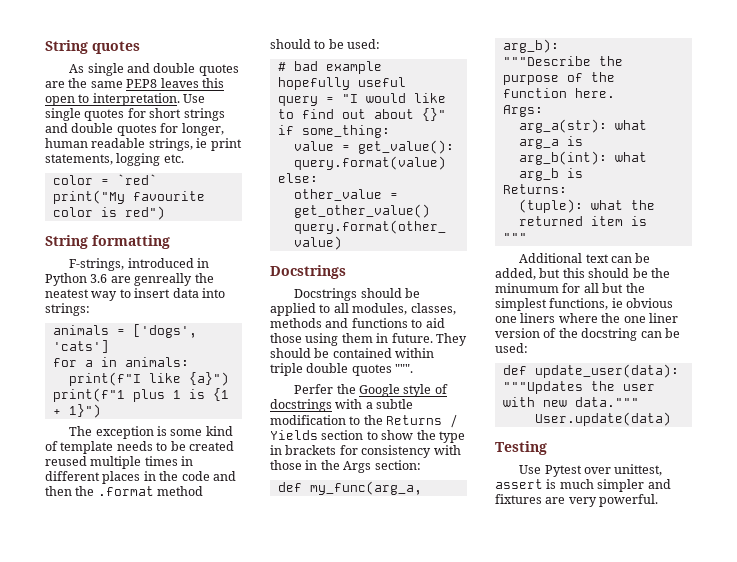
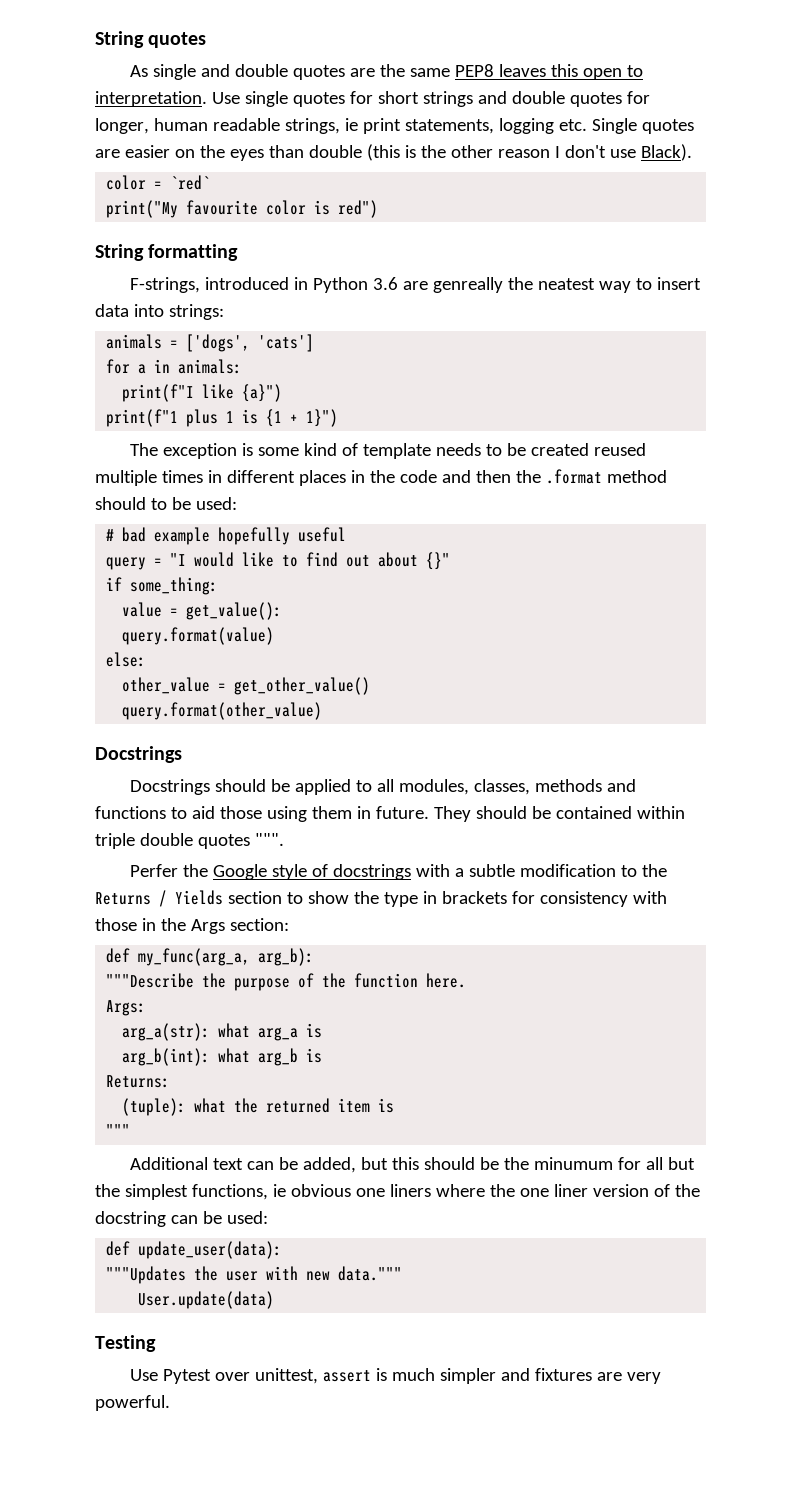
- Use single quotes for short strings and double quotes for longer, human readable strings, ie print statements, logging etc.
+ Use single quotes for short strings and double quotes for longer, human readable strings, ie print statements, logging etc. Single quotes are easier on the eyes than double (this is the other reason I don't use Black).

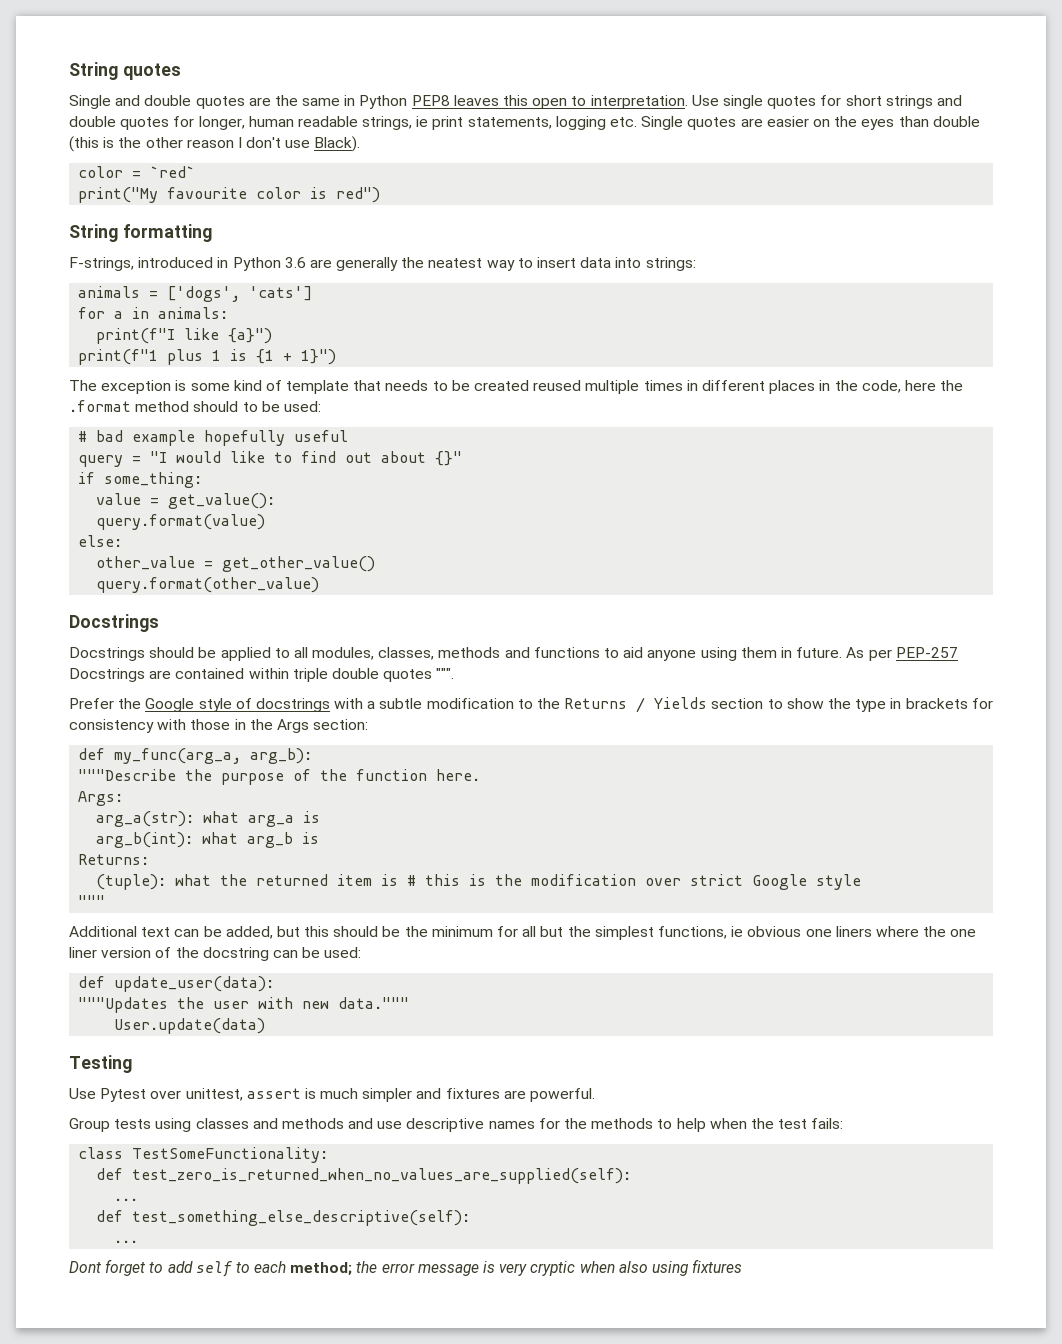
- As single and double quotes are the same PEP8 leaves this open to interpretation.
+ Single and double quotes are the same in Python PEP8 leaves this open to interpretation.
- F-strings, introduced in Python 3.6 are genreally the neatest way to insert data into strings:
+ F-strings, introduced in Python 3.6 are generally the neatest way to insert data into strings:
- The exception is some kind of template needs to be created reused multiple times in different places in the code and then the .format method should to be used:
+ The exception is some kind of template that needs to be created reused multiple times in different places in the code, here the .format method should to be used:
- Docstrings should be applied to all modules, classes, methods and functions to aid those using them in future.
+ Docstrings should be applied to all modules, classes, methods and functions to aid anyone using them in future.
- They should be contained within triple double quotes """.
+ As per PEP-257 Docstrings are contained within triple double quotes """.
- Perfer the Google style of docstrings with a subtle modification to the Returns / Yields section to show the type in brackets for consistency with those in the Args section:
+ Prefer the Google style of docstrings with a subtle modification to the Returns / Yields section to show the type in brackets for consistency with those in the Args section:
- (tuple): what the returned item is
+ (tuple): what the returned item is # this is the modification over strict Google style
- Additional text can be added, but this should be the minumum for all but the simplest functions, ie obvious one liners where the one liner version of the docstring can be used:
+ Additional text can be added, but this should be the minimum for all but the simplest functions, ie obvious one liners where the one liner version of the docstring can be used:
- Use Pytest over unittest, assert is much simpler and fixtures are very powerful.
+ Use Pytest over unittest, assert is much simpler and fixtures are powerful.
+ Group tests using classes and methods and use descriptive names for the methods to help when the test fails:
+ class TestSomeFunctionality:
+ def test_zero_is_returned_when_no_values_are_supplied(self):
+ ...
+ def test_something_else_descriptive(self):
+ ...
+ Dont forget to add self to each method; the error message is very cryptic when also using fixtures

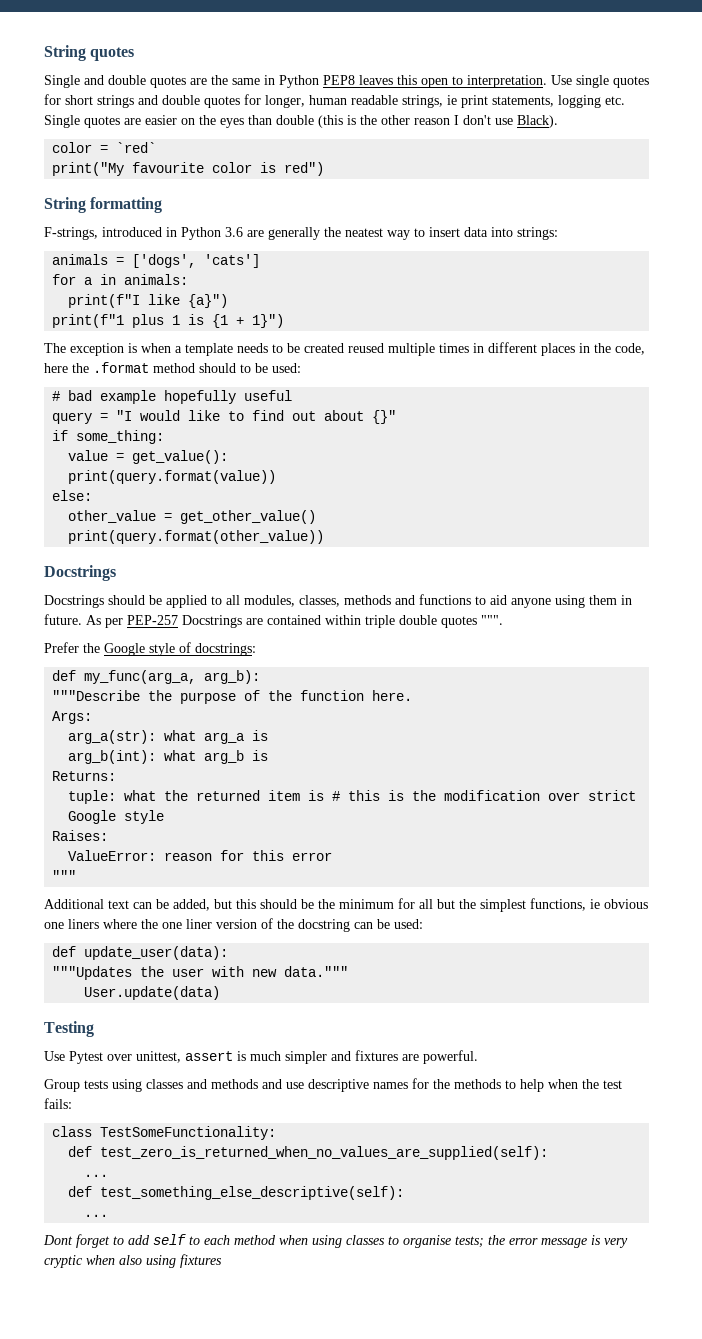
- The exception is some kind of template that needs to be created reused multiple times in different places in the code, here the .format method should to be used:
+ The exception is when a template needs to be created reused multiple times in different places in the code, here the .format method should to be used:
- query.format(value)
+ print(query.format(value))
- query.format(other_value)
+ print(query.format(other_value))
- Prefer the Google style of docstrings with a subtle modification to the Returns / Yields section to show the type in brackets for consistency with those in the Args section:
+ Prefer the Google style of docstrings:
- (tuple): what the returned item is # this is the modification over strict Google style
+ tuple: what the returned item is # this is the modification over strict Google style
+ Raises:
+ ValueError: reason for this error
- Dont forget to add self to each method; the error message is very cryptic when also using fixtures
+ Dont forget to add self to each method when using classes to organise tests; the error message is very cryptic when also using fixtures

